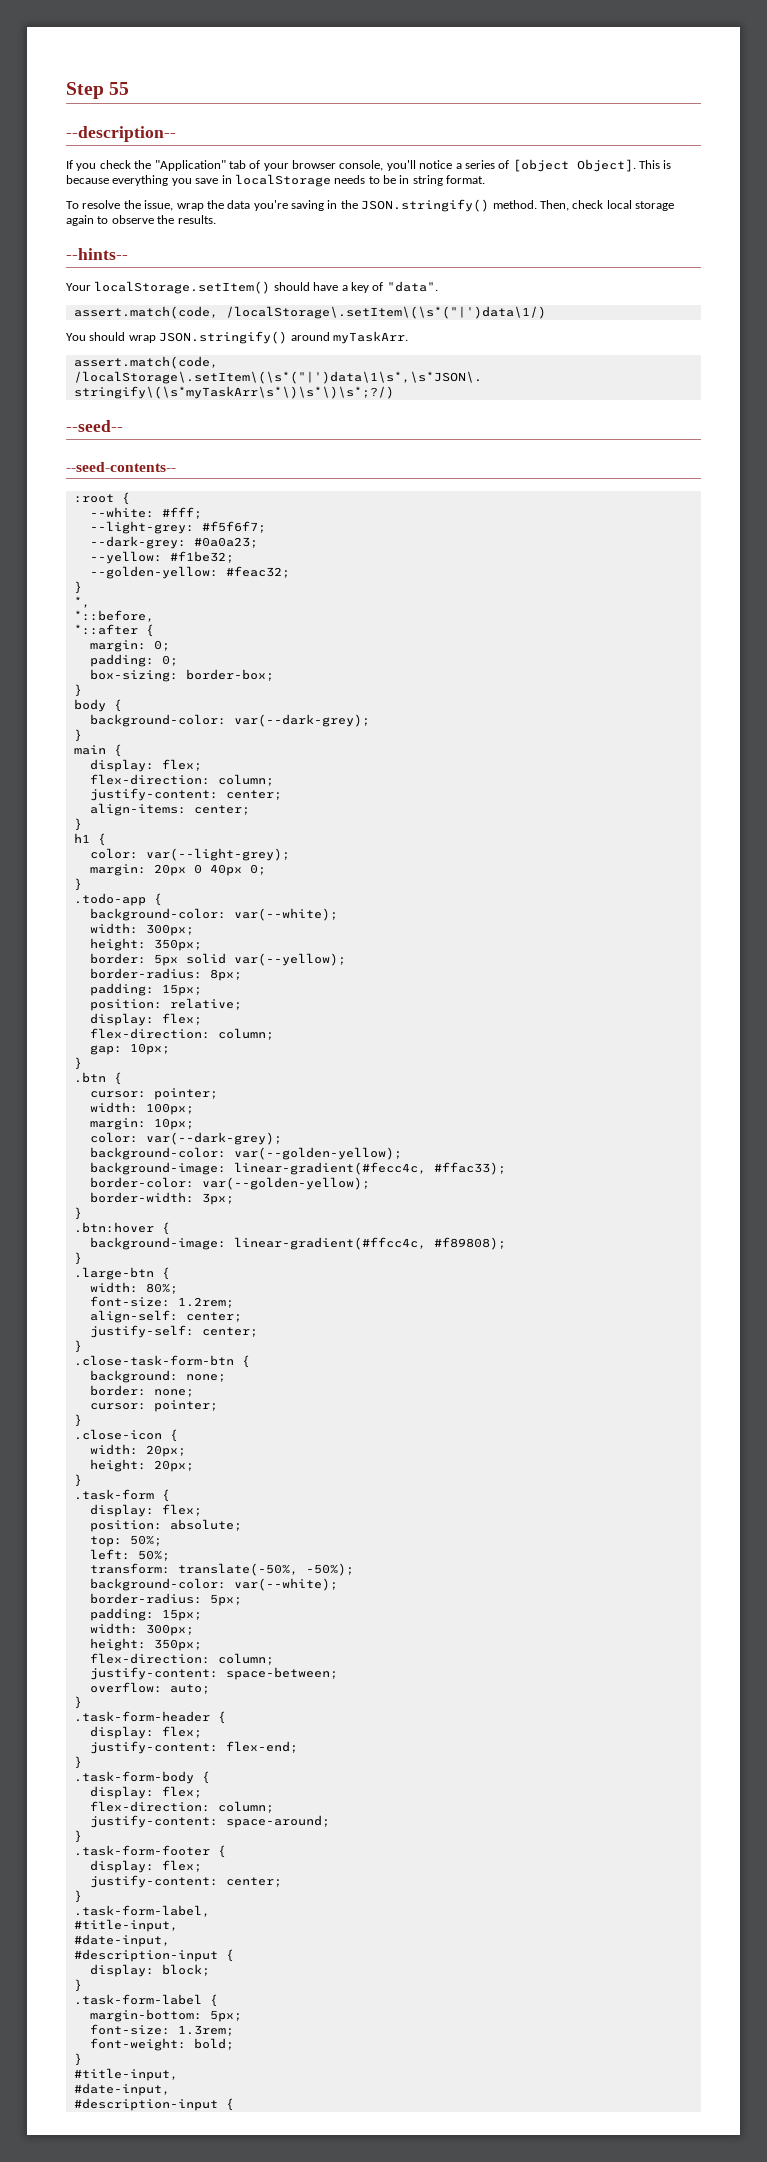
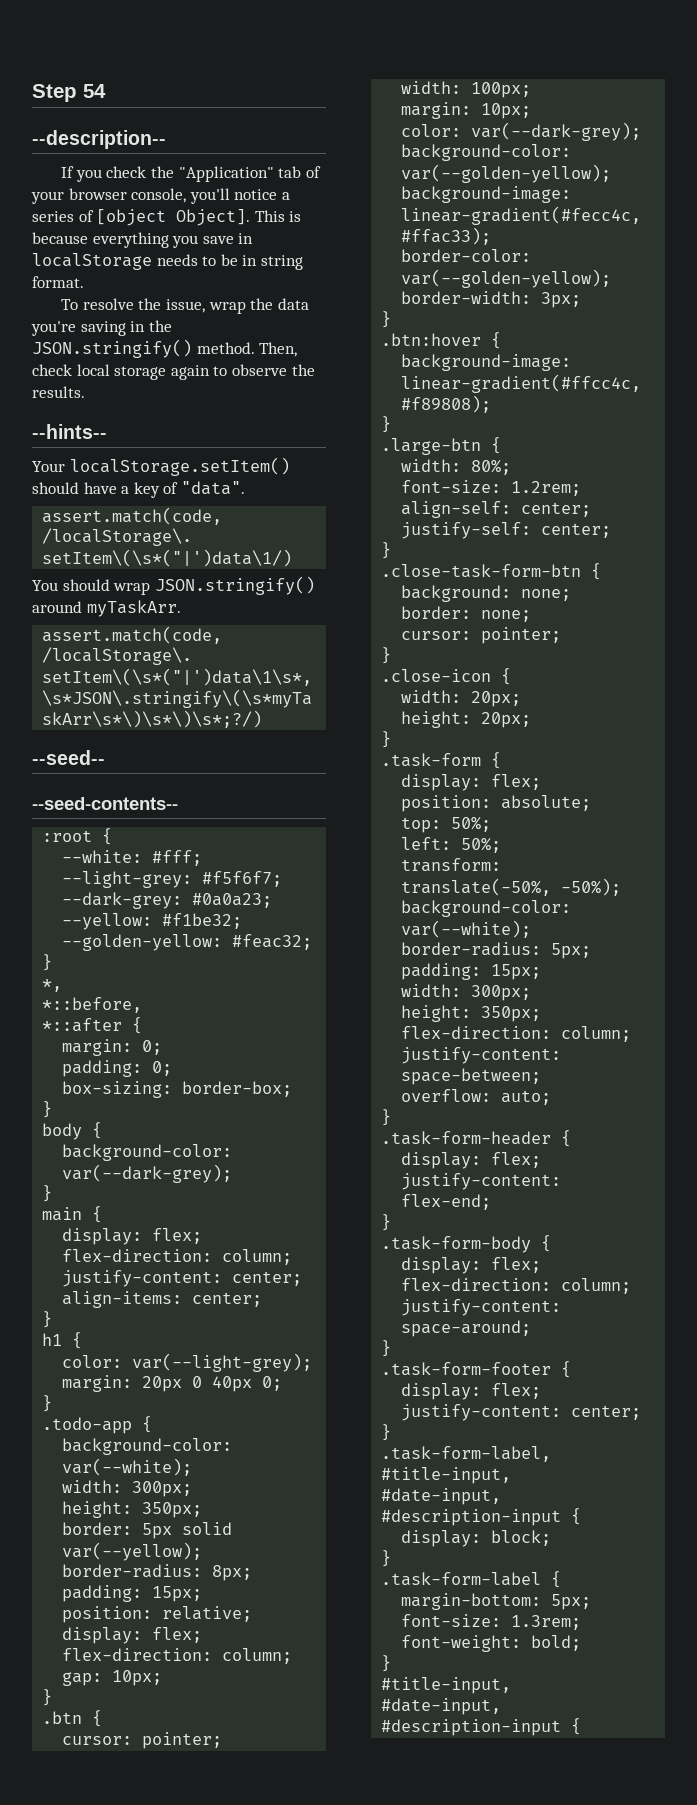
- Step 55
+ Step 54

